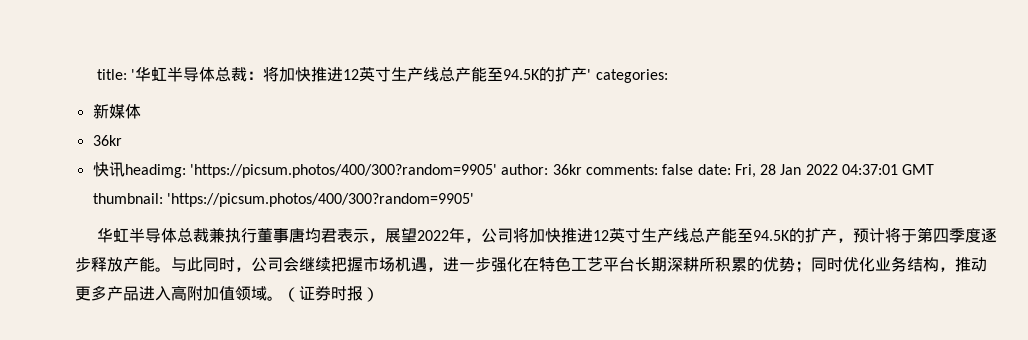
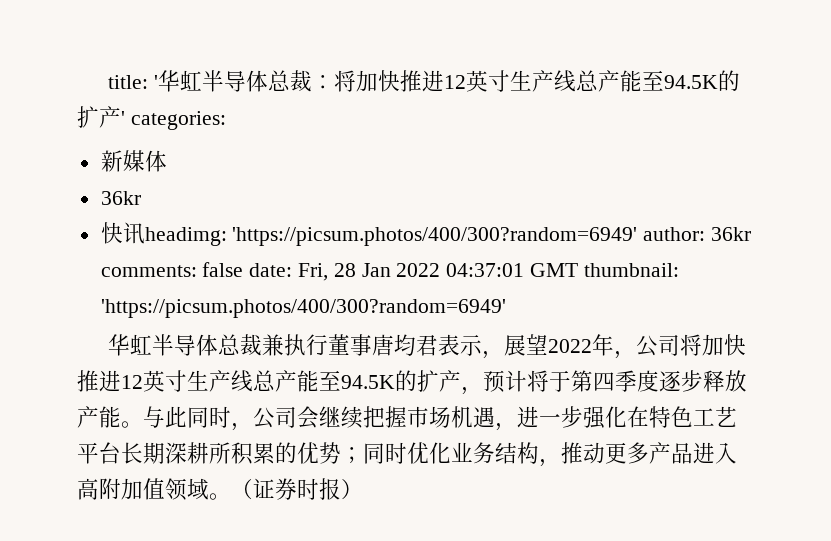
- 快讯headimg: 'https://picsum.photos/400/300?random=9905' author: 36kr comments: false date: Fri, 28 Jan 2022 04:37:01 GMT thumbnail: 'https://picsum.photos/400/300?random=9905'
+ 快讯headimg: 'https://picsum.photos/400/300?random=6949' author: 36kr comments: false date: Fri, 28 Jan 2022 04:37:01 GMT thumbnail: 'https://picsum.photos/400/300?random=6949'

